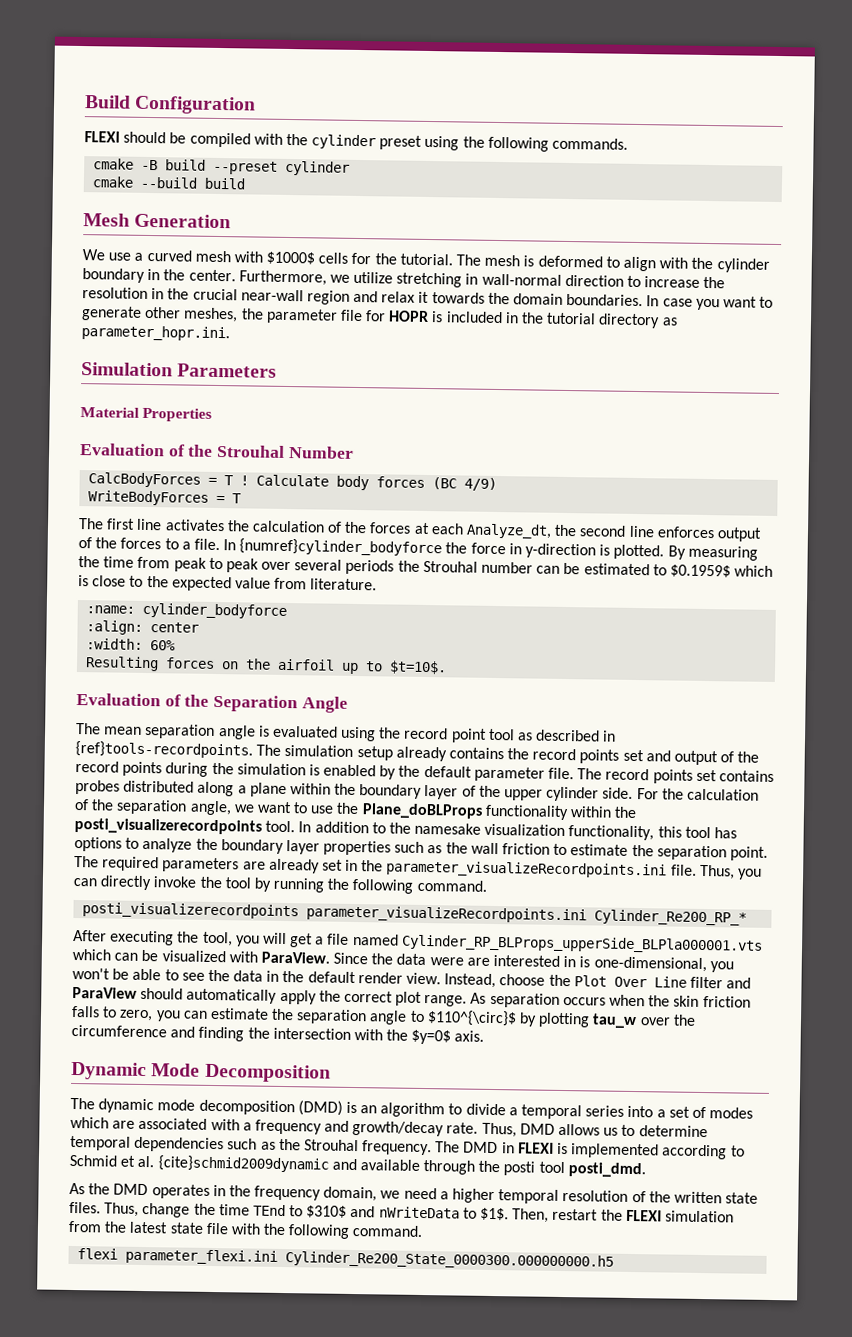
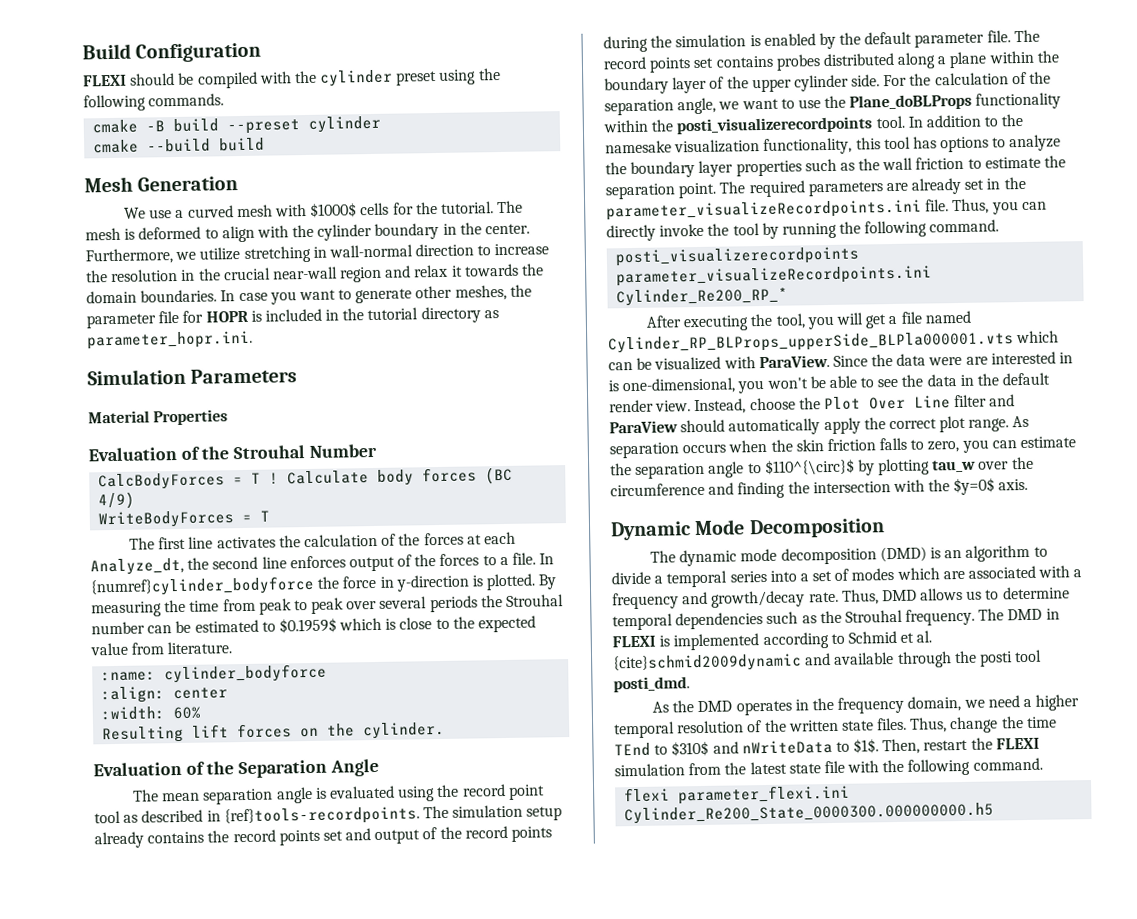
- Resulting forces on the airfoil up to $t=10$.
+ Resulting lift forces on the cylinder.

